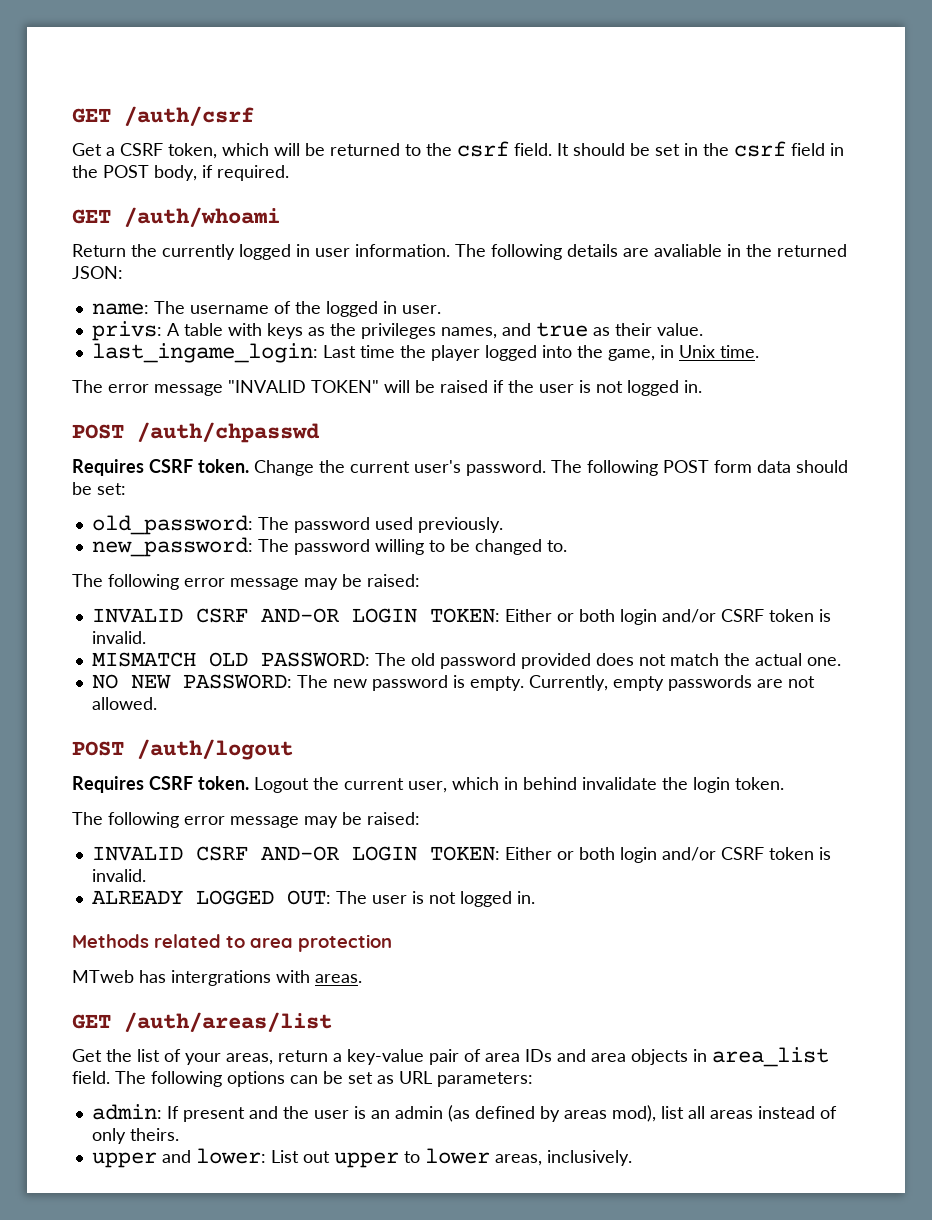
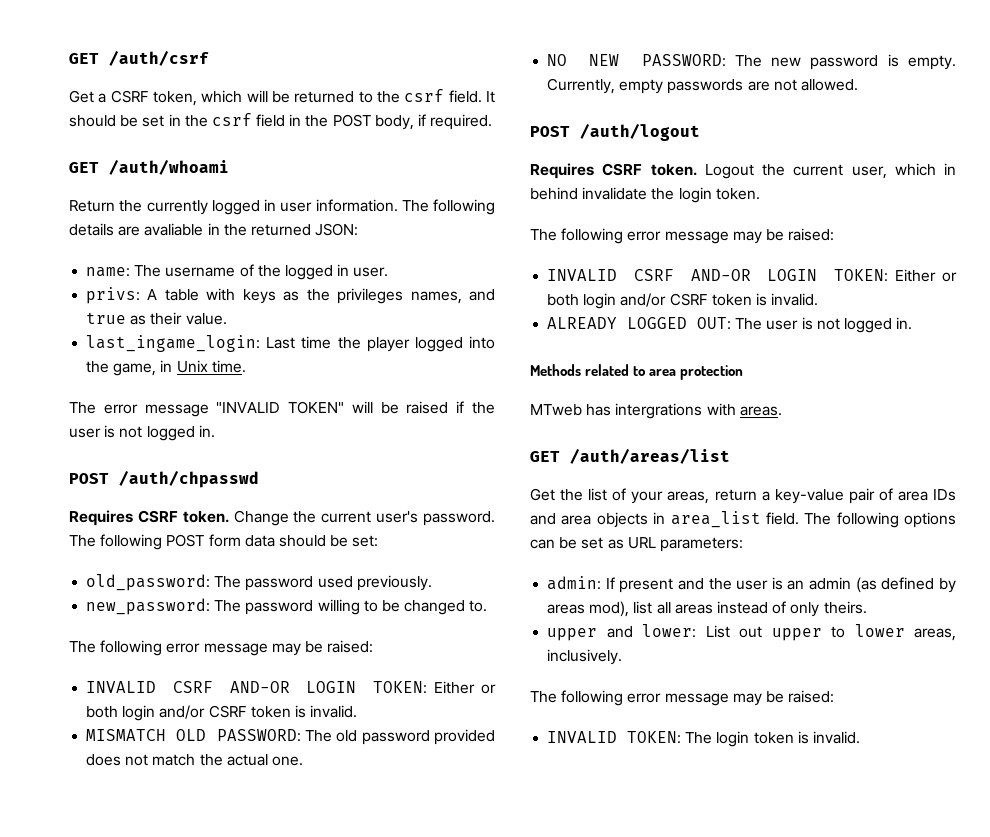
  upper and lower: List out upper to lower areas, inclusively.
+ The following error message may be raised:
+ INVALID TOKEN: The login token is invalid.

